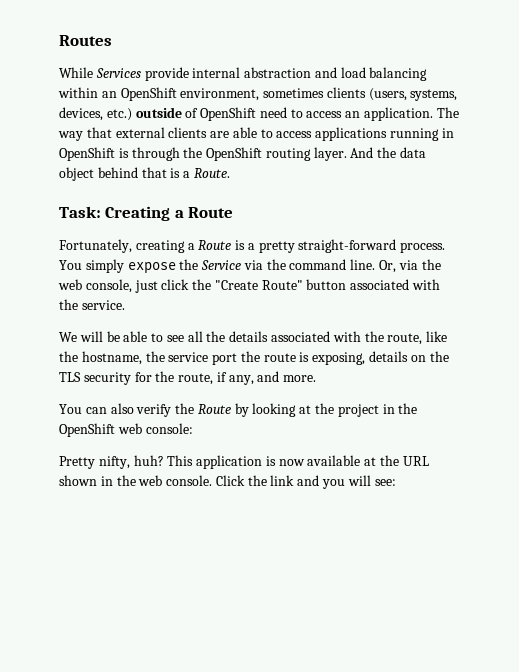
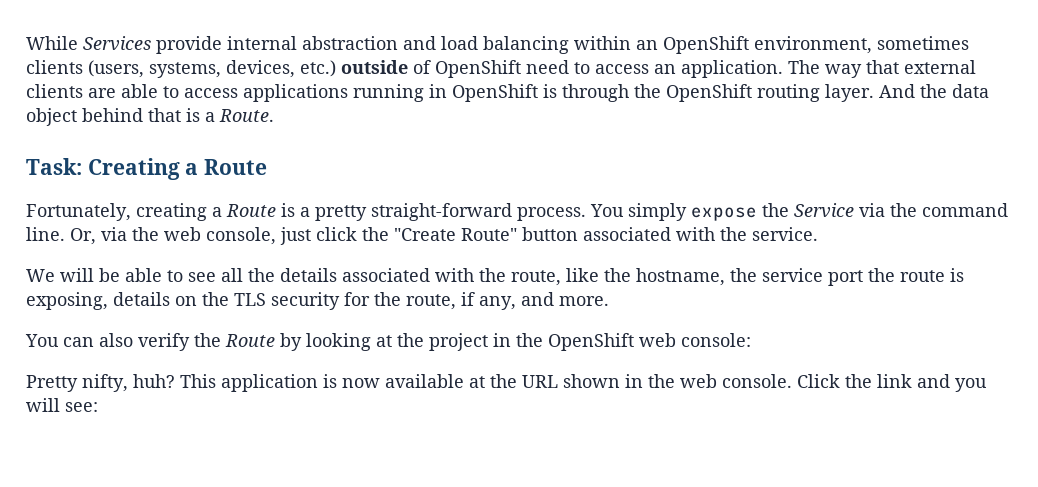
- Routes

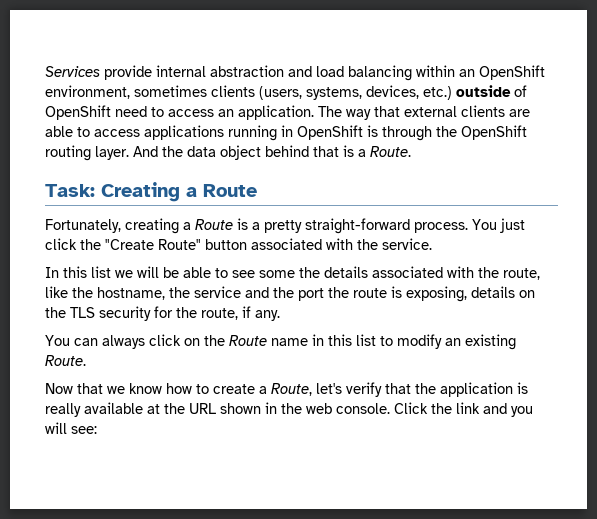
- While Services provide internal abstraction and load balancing within an OpenShift environment, sometimes clients (users, systems, devices, etc.) outside of OpenShift need to access an application.
+ Services provide internal abstraction and load balancing within an OpenShift environment, sometimes clients (users, systems, devices, etc.) outside of OpenShift need to access an application.
- You simply expose the Service via the command line. Or, via the web console, just click the "Create Route" button associated with the service.
+ You just click the "Create Route" button associated with the service.
- We will be able to see all the details associated with the route, like the hostname, the service port the route is exposing, details on the TLS security for the route, if any, and more.
+ In this list we will be able to see some the details associated with the route, like the hostname, the service and the port the route is exposing, details on the TLS security for the route, if any.
- You can also verify the Route by looking at the project in the OpenShift web console:
- Pretty nifty, huh? This application is now available at the URL shown in the web console.
+ You can always click on the Route name in this list to modify an existing Route.
+ Now that we know how to create a Route, let's verify that the application is really available at the URL shown in the web console.

